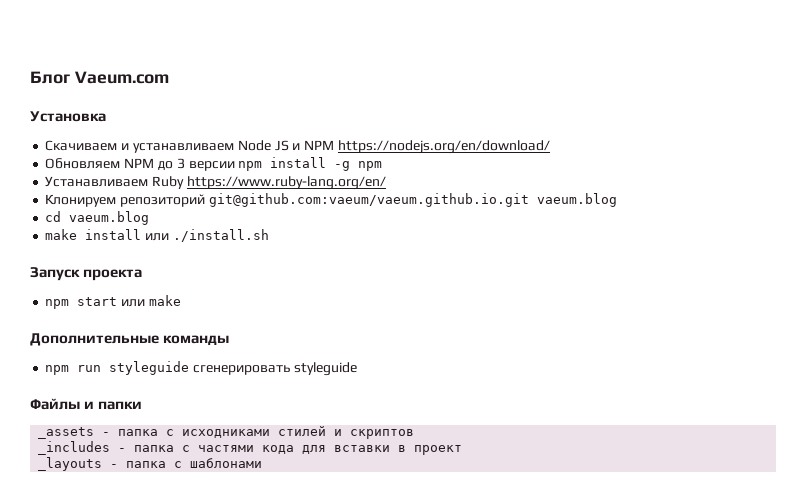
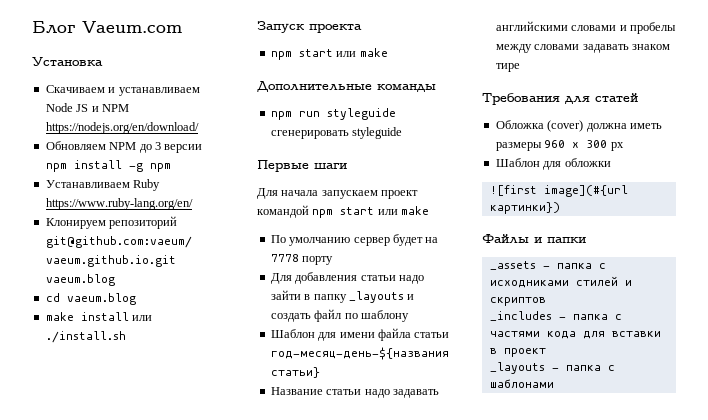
+ Первые шаги
+ Для начала запускаем проект командой npm start или make
+ По умолчанию сервер будет на 7778 порту
+ Для добавления статьи надо зайти в папку _layouts и создать файл по шаблону
+ Шаблон для имени файла статьи год-месяц-день-${названия статьи}
+ Название статьи надо задавать английскими словами и пробелы между словами задавать знаком тире
+ Требования для статей
+ Обложка (cover) должна иметь размеры 960 х 300 px
+ Шаблон для обложки
+ ![first image](#{url картинки})

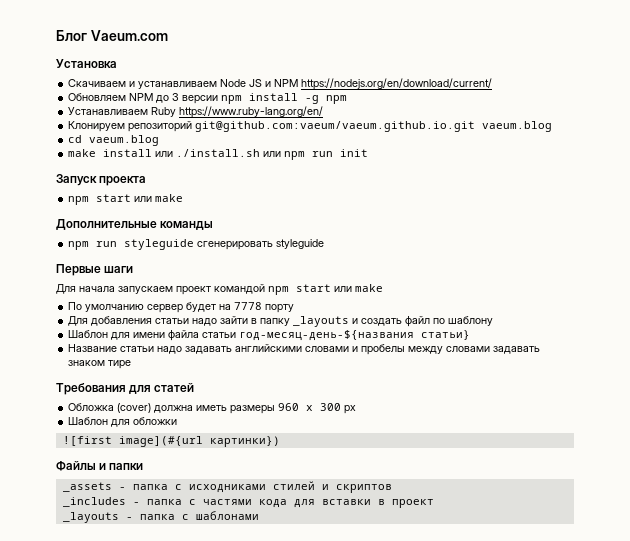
- Скачиваем и устанавливаем Node JS и NPM https://nodejs.org/en/download/
+ Скачиваем и устанавливаем Node JS и NPM https://nodejs.org/en/download/current/
- make install или ./install.sh
+ make install или ./install.sh или npm run init

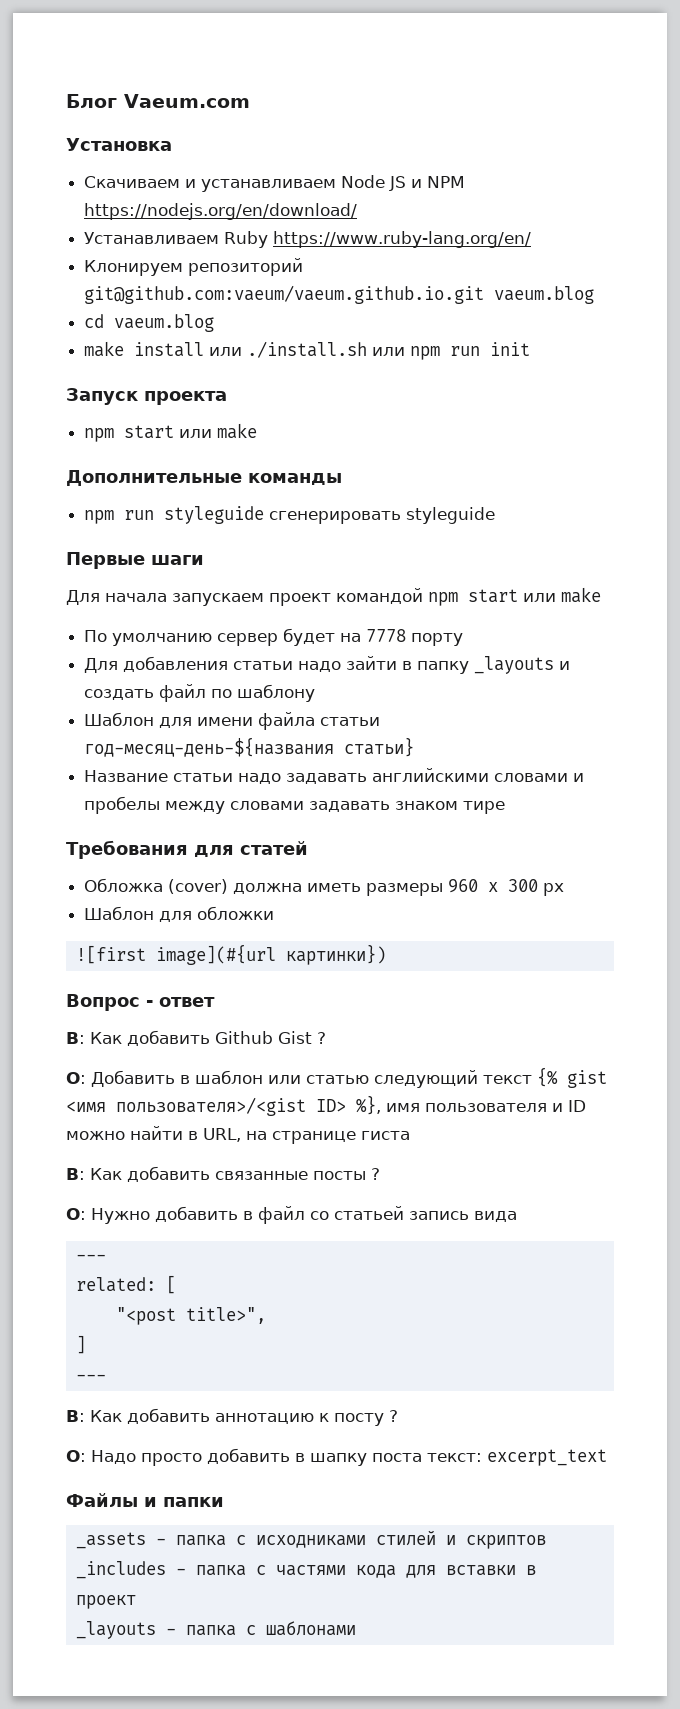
- Скачиваем и устанавливаем Node JS и NPM https://nodejs.org/en/download/current/
- Обновляем NPM до 3 версии npm install -g npm
+ Скачиваем и устанавливаем Node JS и NPM https://nodejs.org/en/download/
+ Вопрос - ответ
+ В: Как добавить Github Gist ?
+ О: Добавить в шаблон или статью следующий текст {% gist <имя пользователя>/<gist ID> %}, имя пользователя и ID можно найти в URL, на странице гиста
+ В: Как добавить связанные посты ?
+ О: Нужно добавить в файл со статьей запись вида
+ ---
+ related: [
+ "<post title>",
+ ]
+ ---
+ В: Как добавить аннотацию к посту ?
+ О: Надо просто добавить в шапку поста текст: excerpt_text

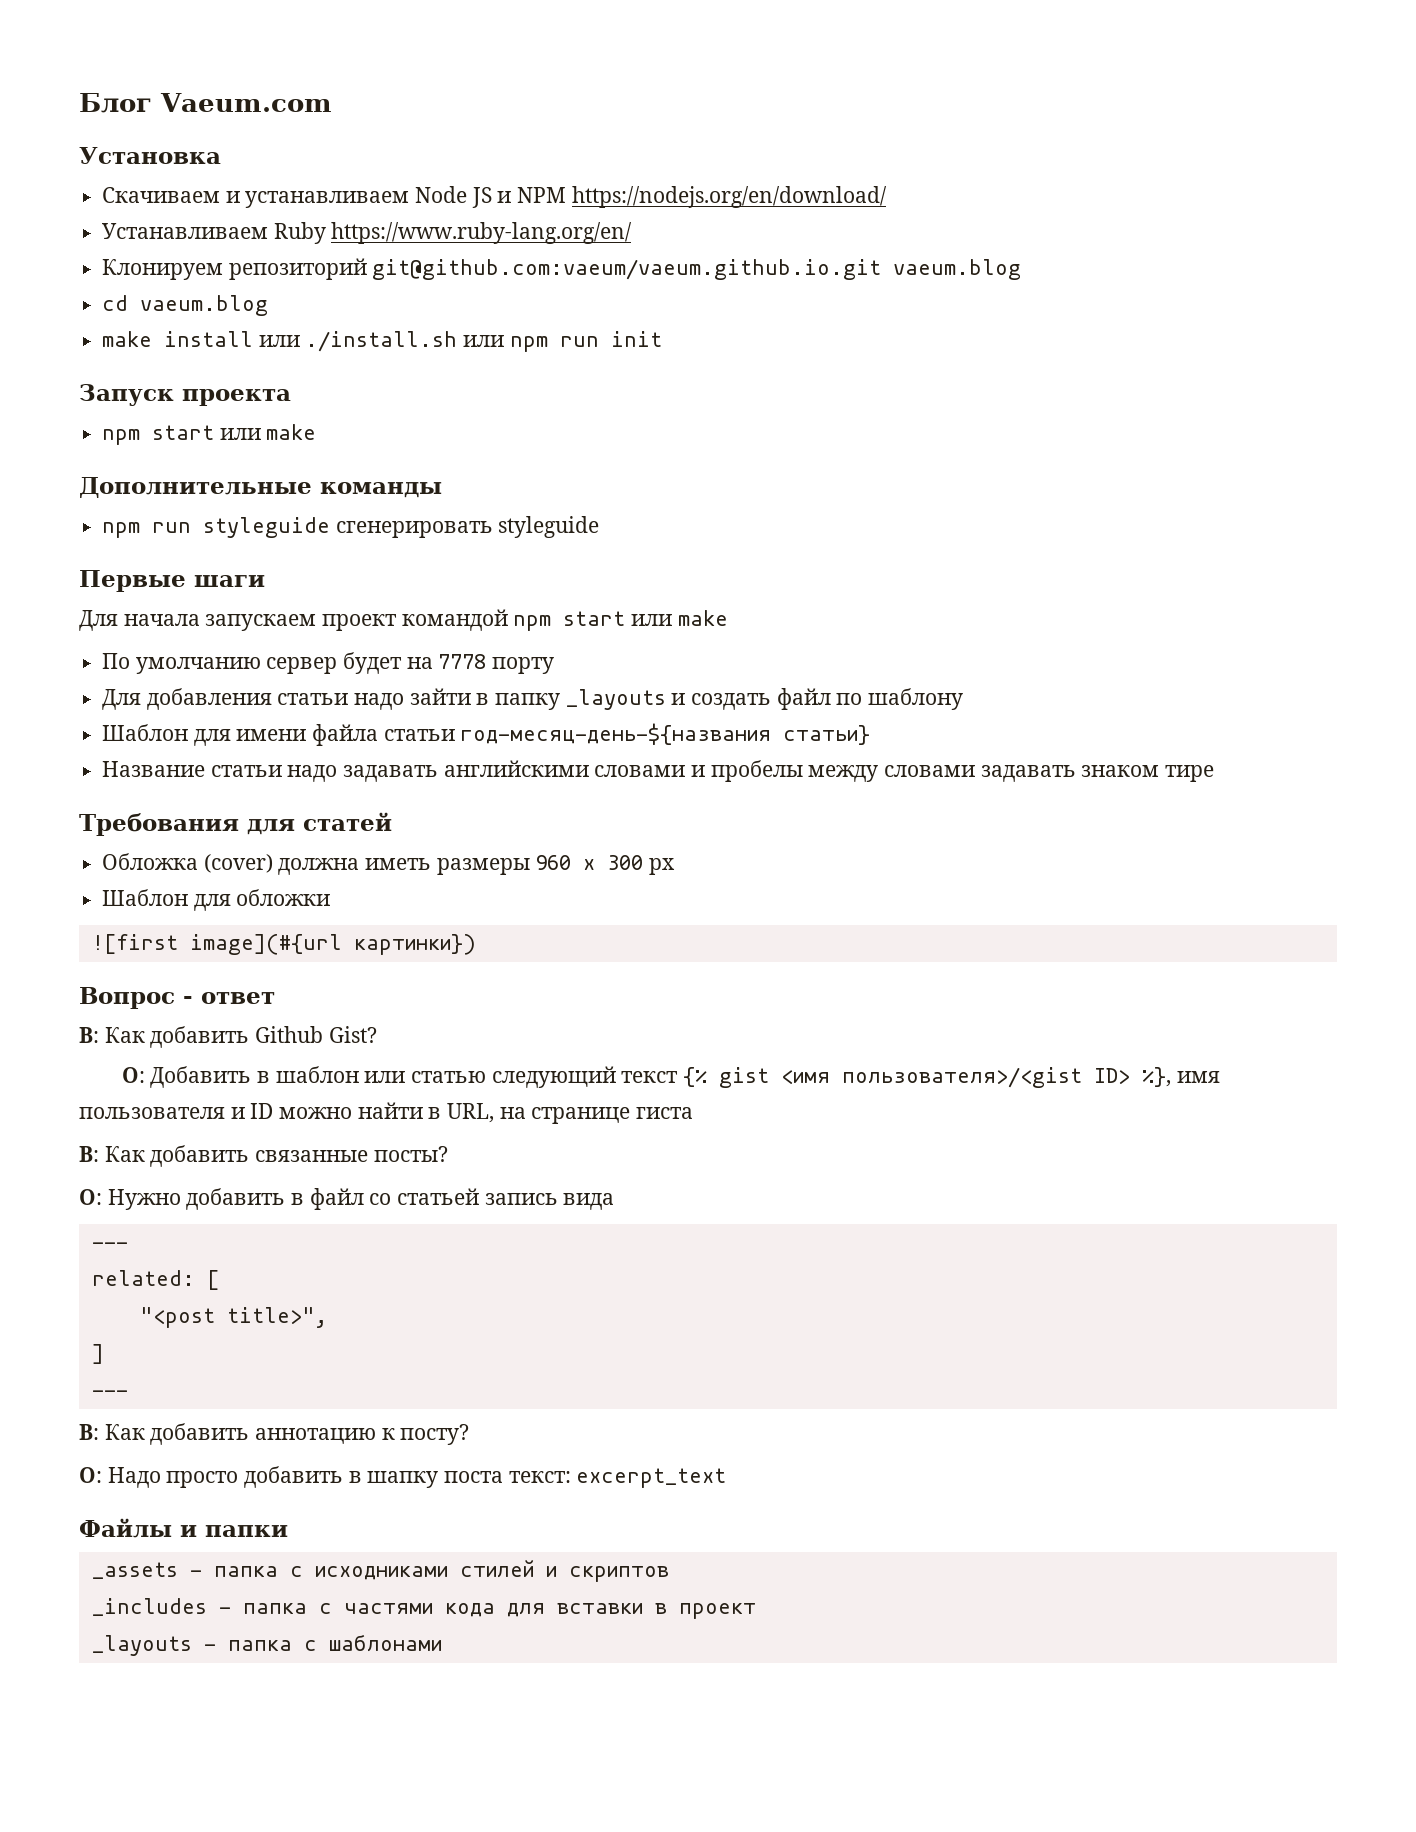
- В: Как добавить Github Gist ?
+ В: Как добавить Github Gist?
- В: Как добавить связанные посты ?
+ В: Как добавить связанные посты?
- В: Как добавить аннотацию к посту ?
+ В: Как добавить аннотацию к посту?

